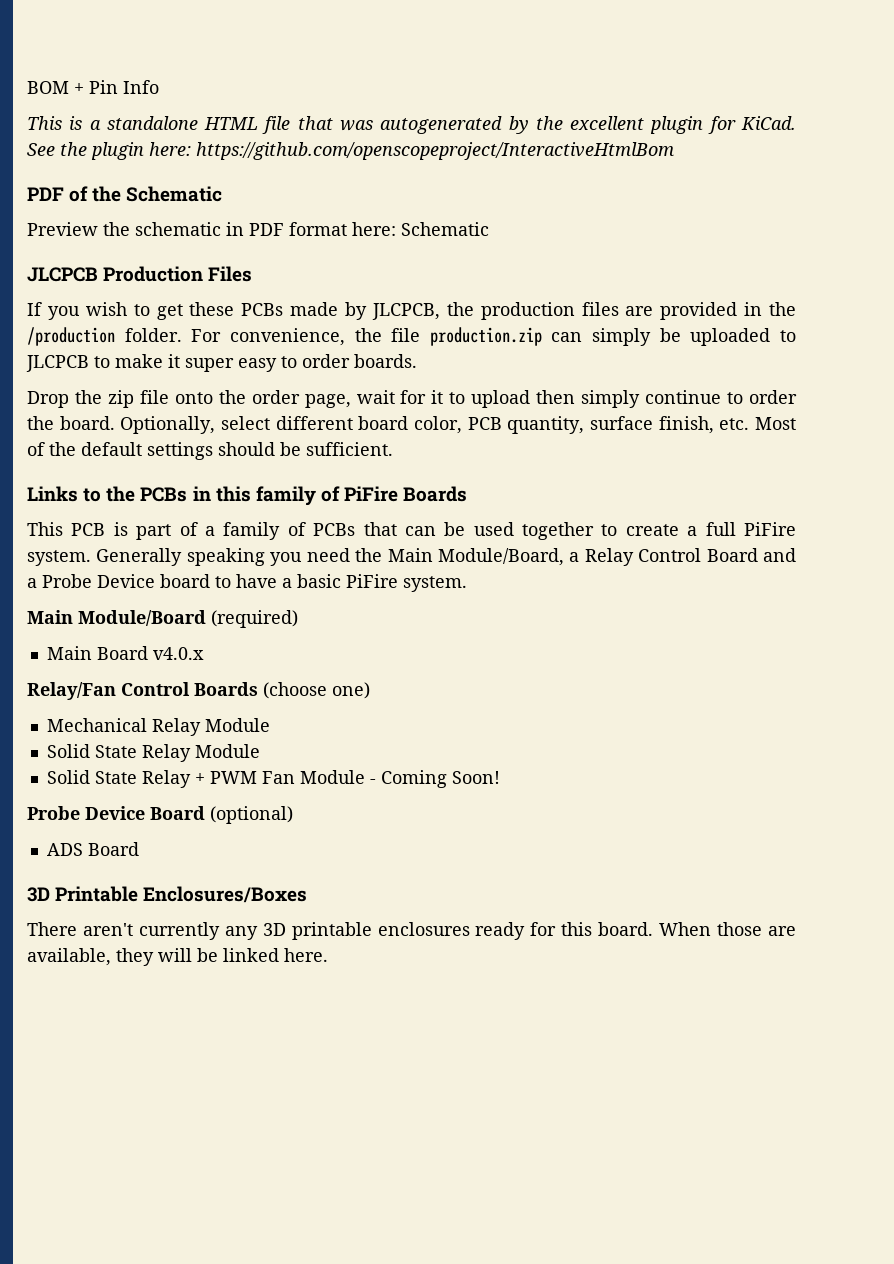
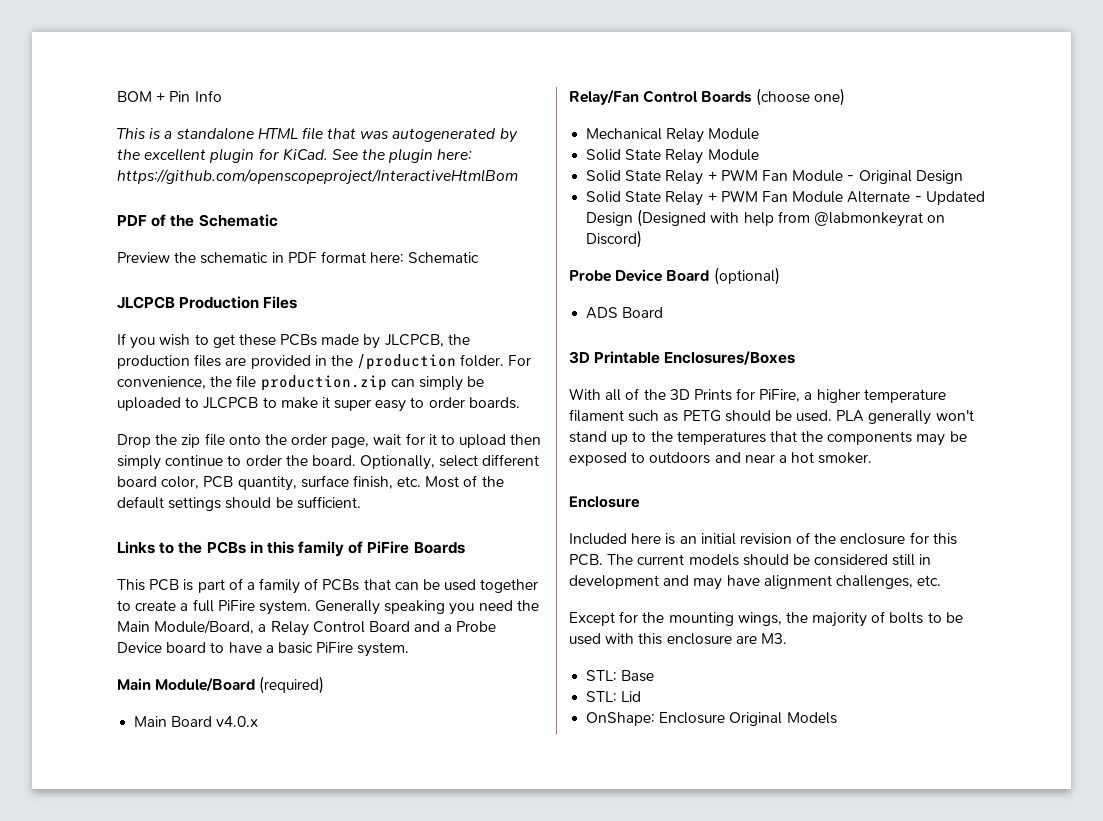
- Solid State Relay + PWM Fan Module - Coming Soon!
+ Solid State Relay + PWM Fan Module - Original Design
+ Solid State Relay + PWM Fan Module Alternate - Updated Design (Designed with help from @labmonkeyrat on Discord)
- There aren't currently any 3D printable enclosures ready for this board. When those are available, they will be linked here.
+ With all of the 3D Prints for PiFire, a higher temperature filament such as PETG should be used. PLA generally won't stand up to the temperatures that the components may be exposed to outdoors and near a hot smoker.
+ Enclosure
+ Included here is an initial revision of the enclosure for this PCB. The current models should be considered still in development and may have alignment challenges, etc.
+ Except for the mounting wings, the majority of bolts to be used with this enclosure are M3.
+ STL: Base
+ STL: Lid
+ OnShape: Enclosure Original Models

